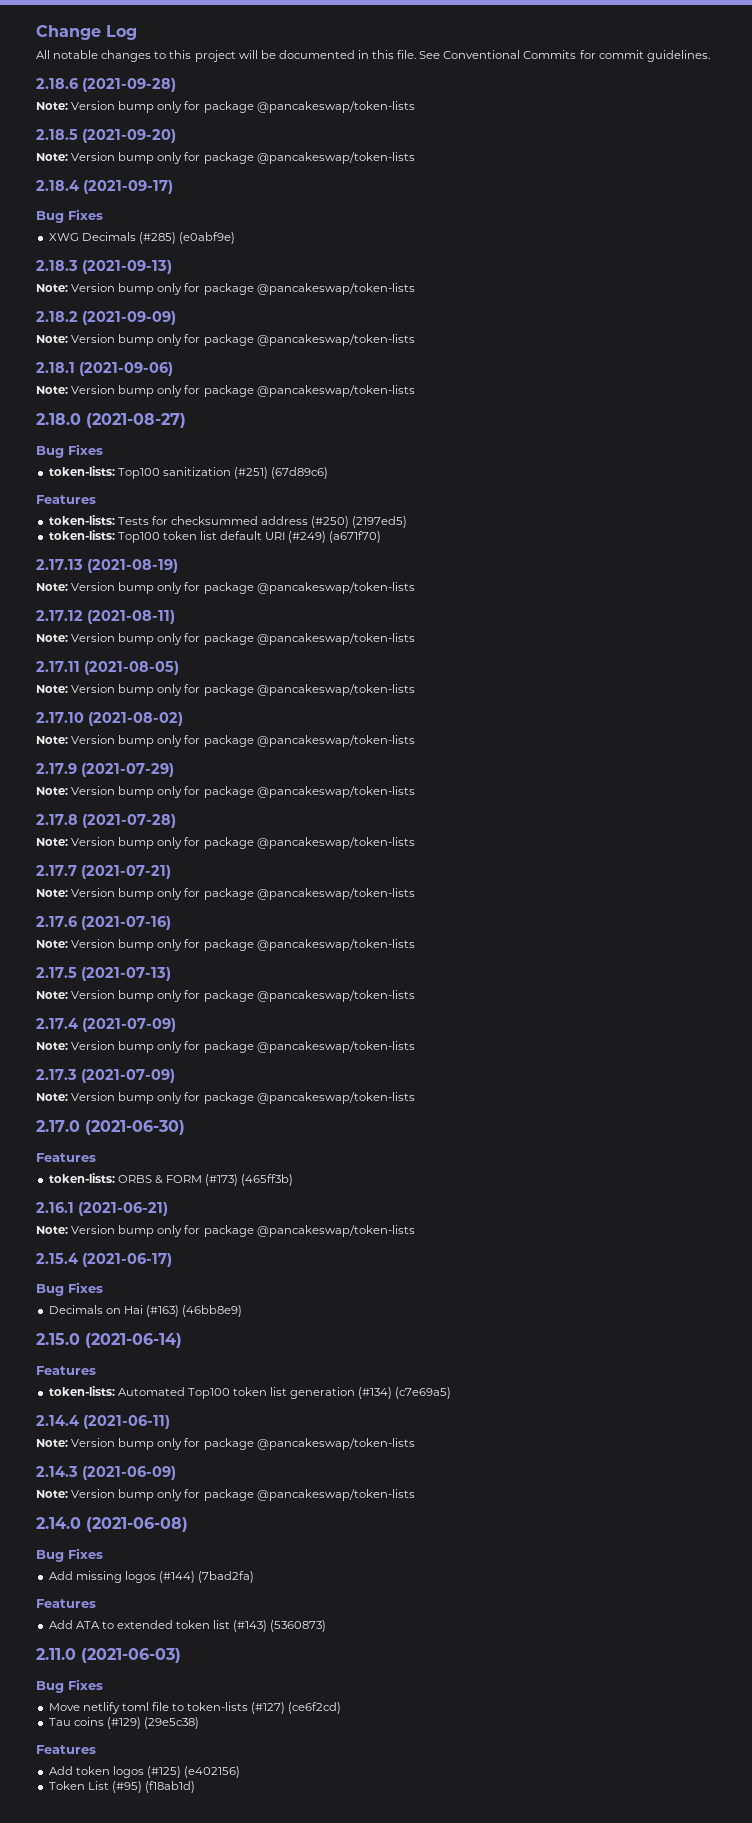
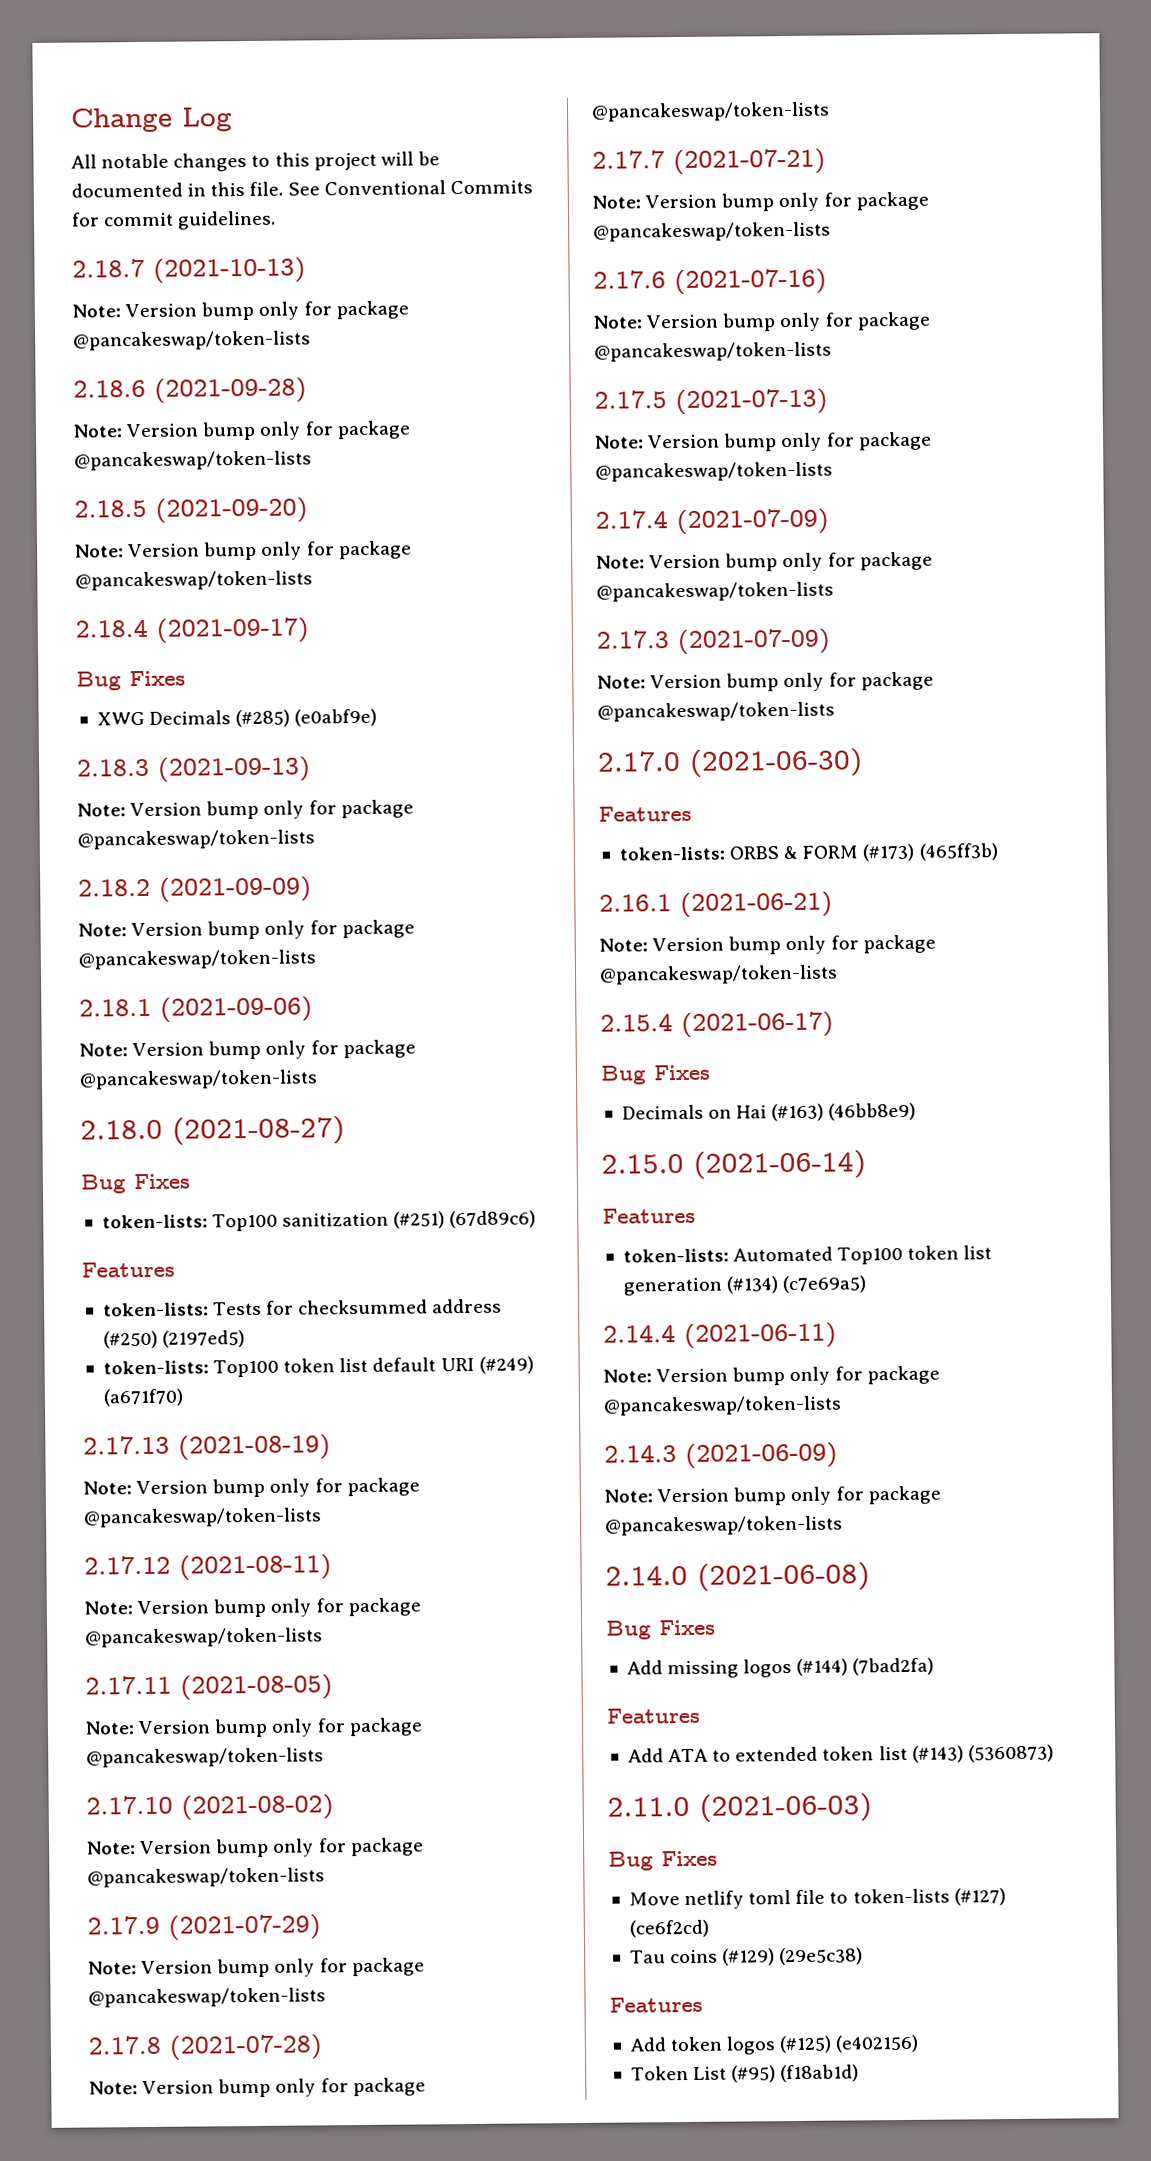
+ 2.18.7 (2021-10-13)
+ Note: Version bump only for package @pancakeswap/token-lists

